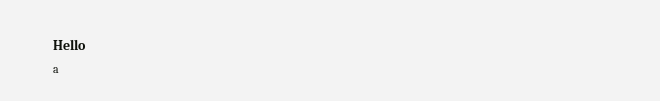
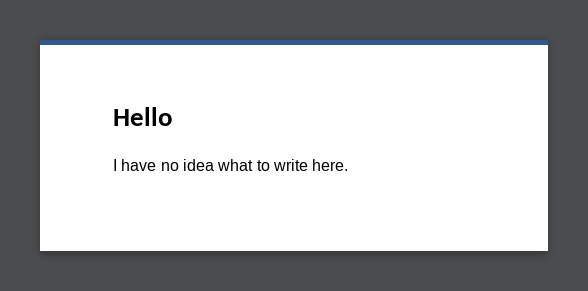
- a
+ I have no idea what to write here.

